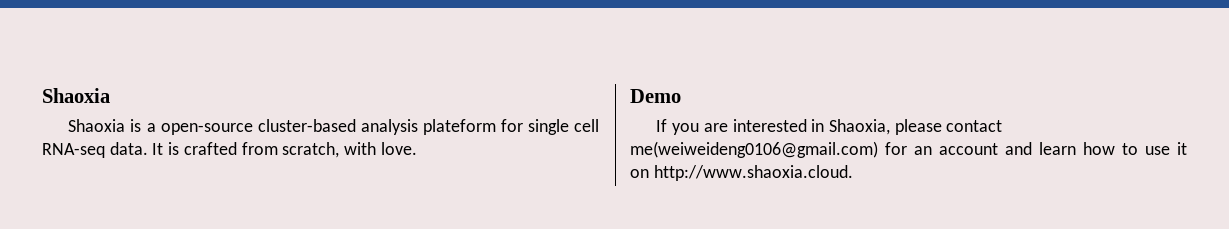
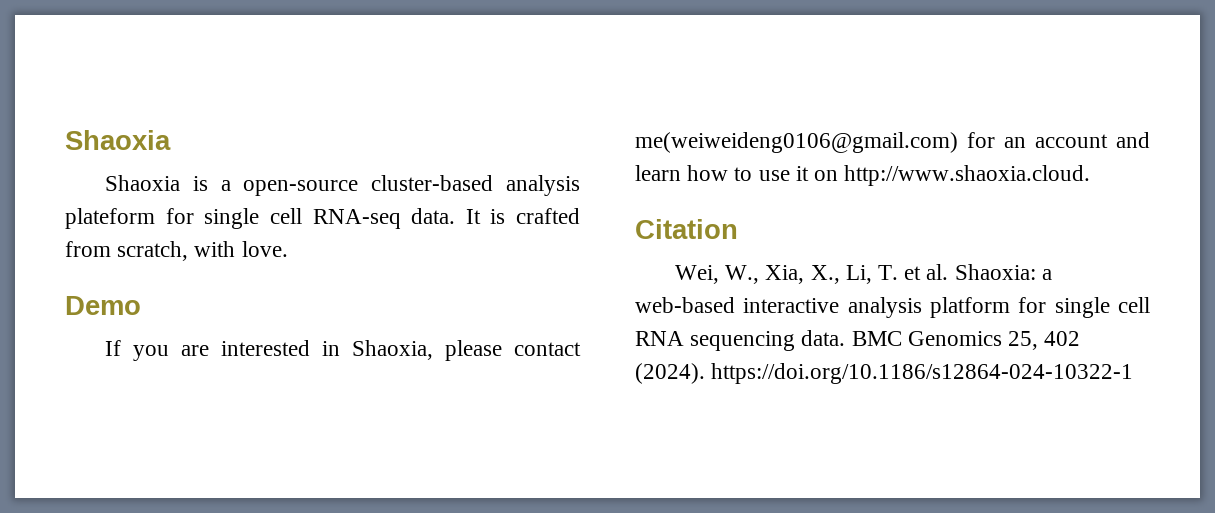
+ Citation
+ Wei, W., Xia, X., Li, T. et al. Shaoxia: a web-based interactive analysis platform for single cell RNA sequencing data. BMC Genomics 25, 402 (2024). https://doi.org/10.1186/s12864-024-10322-1

